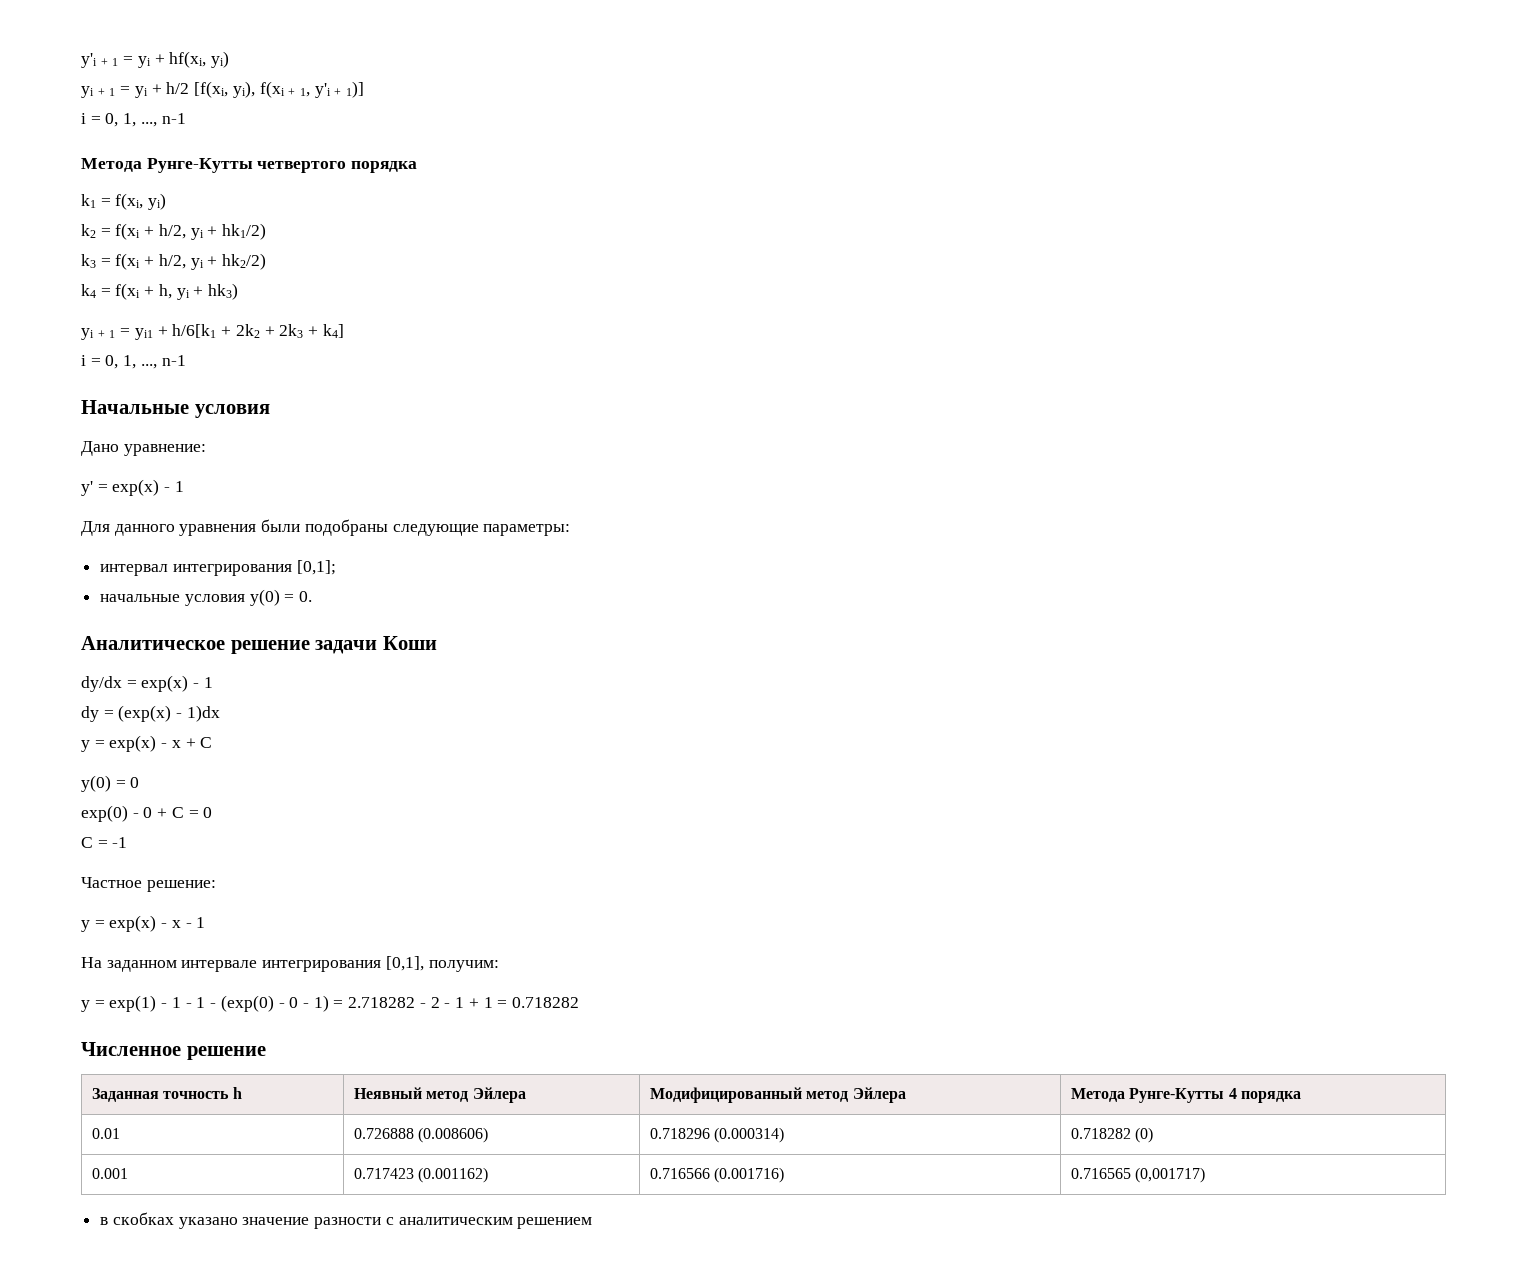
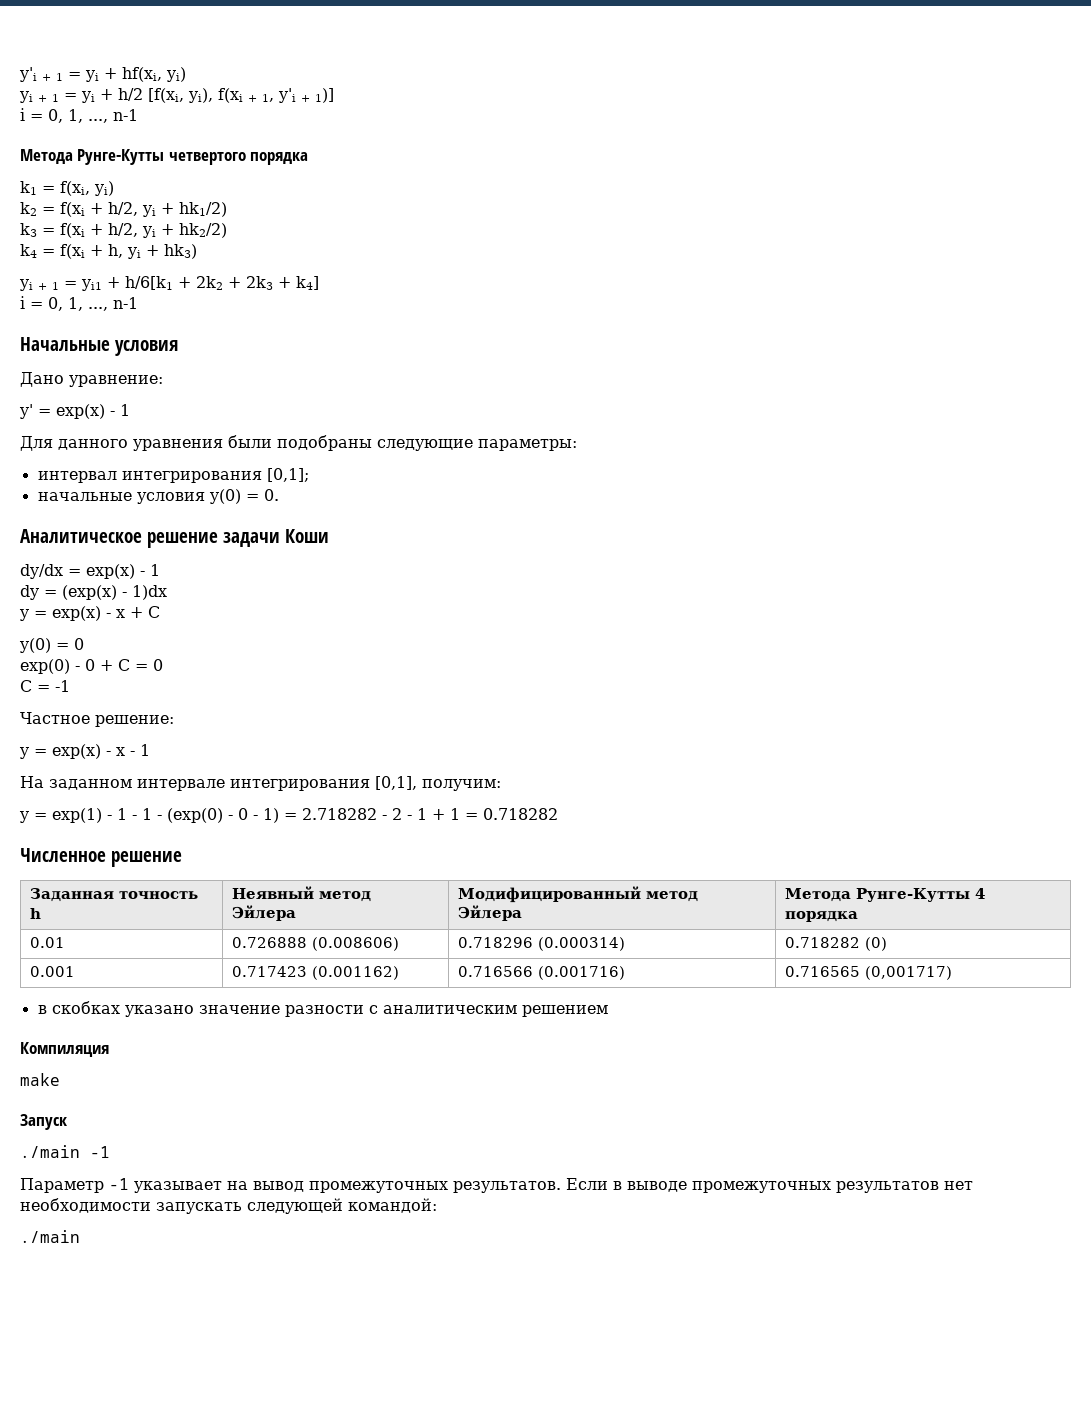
+ Компиляция
+ make
+ Запуск
+ ./main -1
+ Параметр -1 указывает на вывод промежуточных результатов. Если в выводе промежуточных результатов нет необходимости запускать следующей командой:
+ ./main

